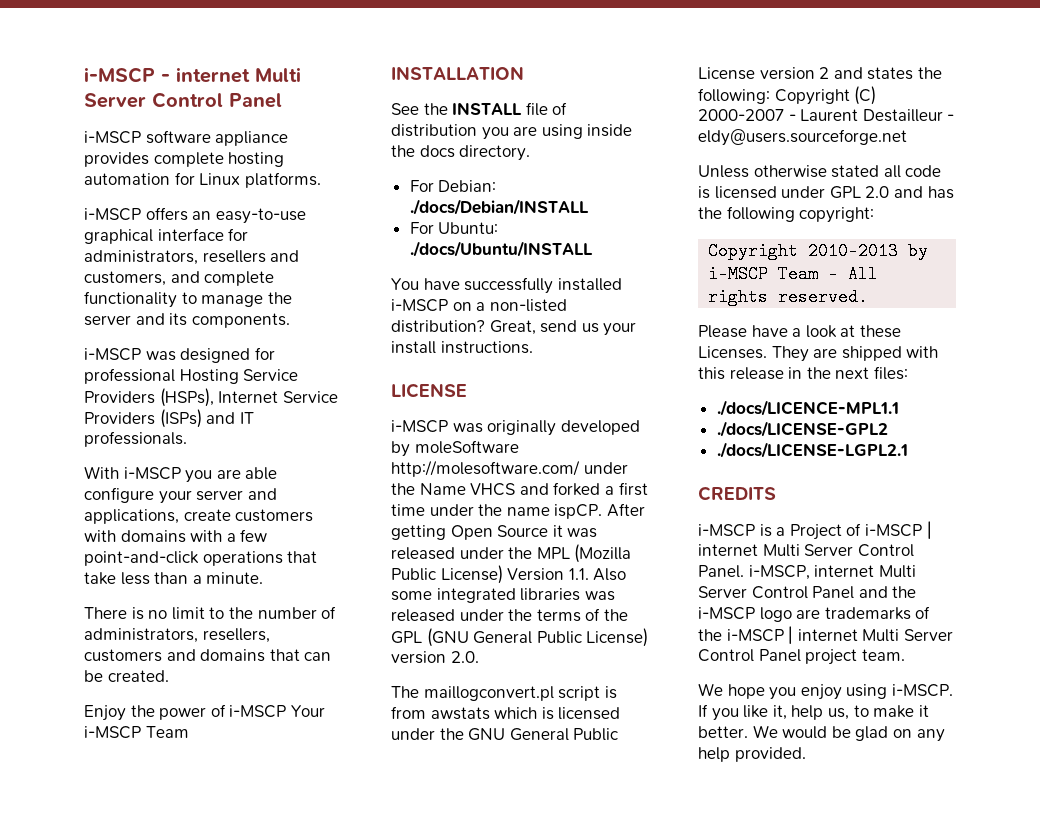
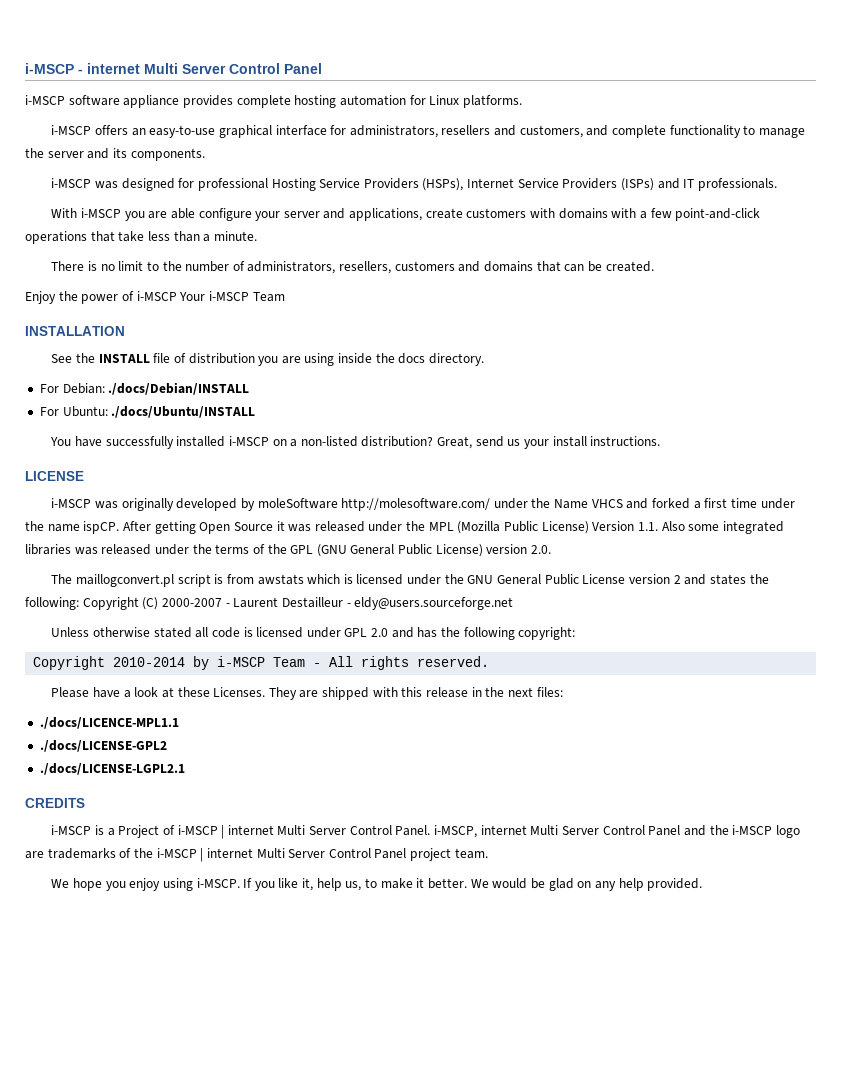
- Copyright 2010-2013 by i-MSCP Team - All rights reserved.
+ Copyright 2010-2014 by i-MSCP Team - All rights reserved.

